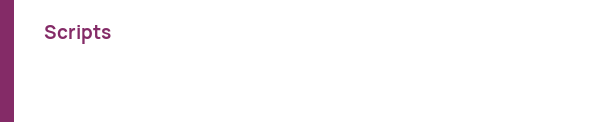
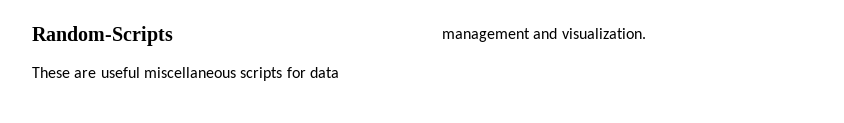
- Scripts
+ Random-Scripts
+ These are useful miscellaneous scripts for data management and visualization.

